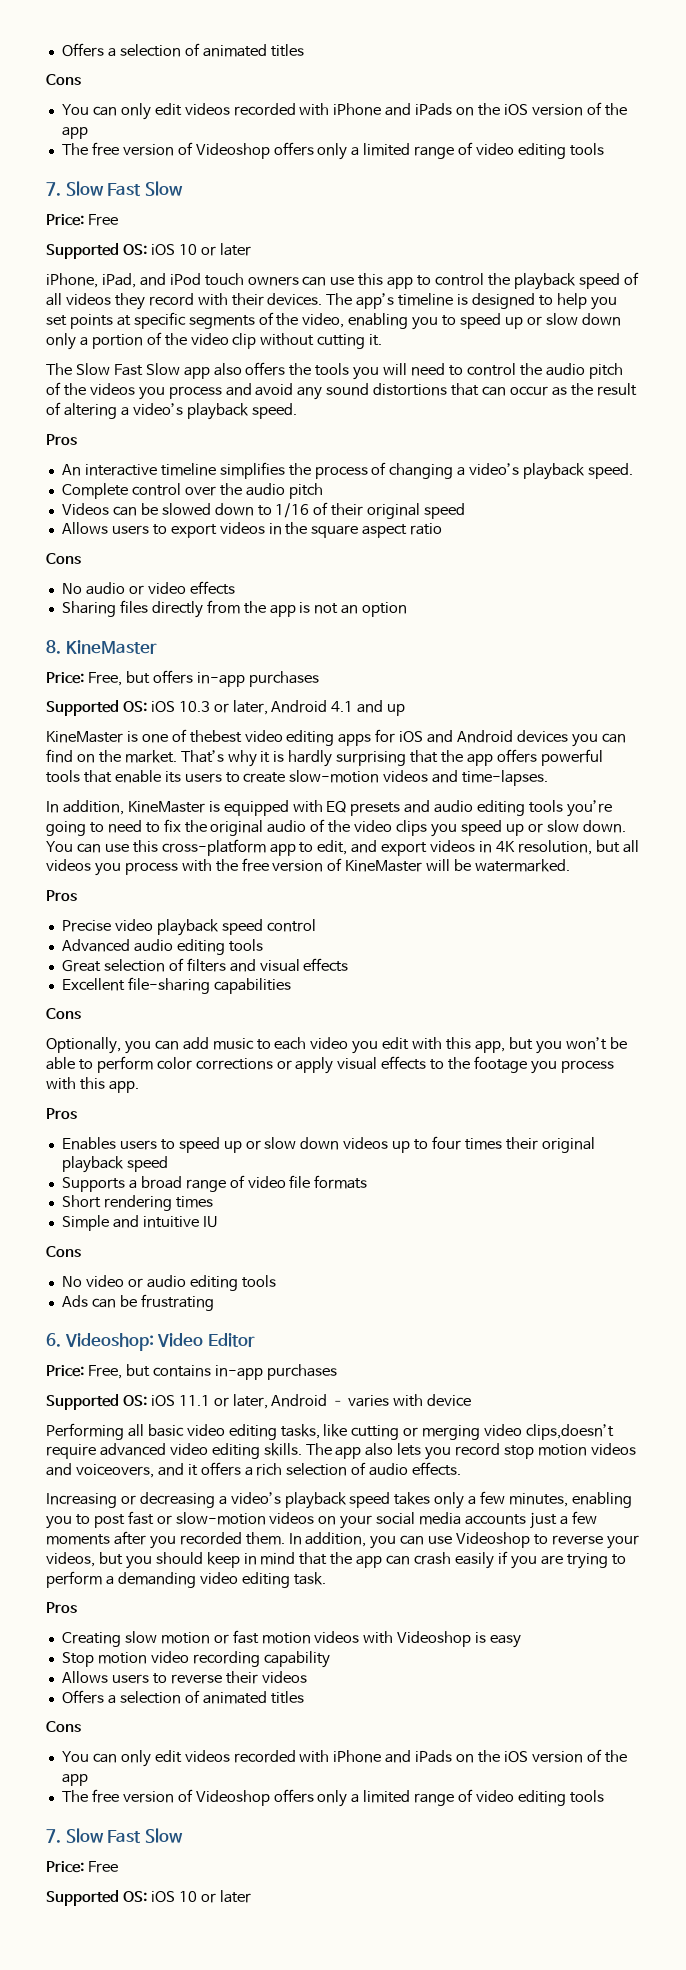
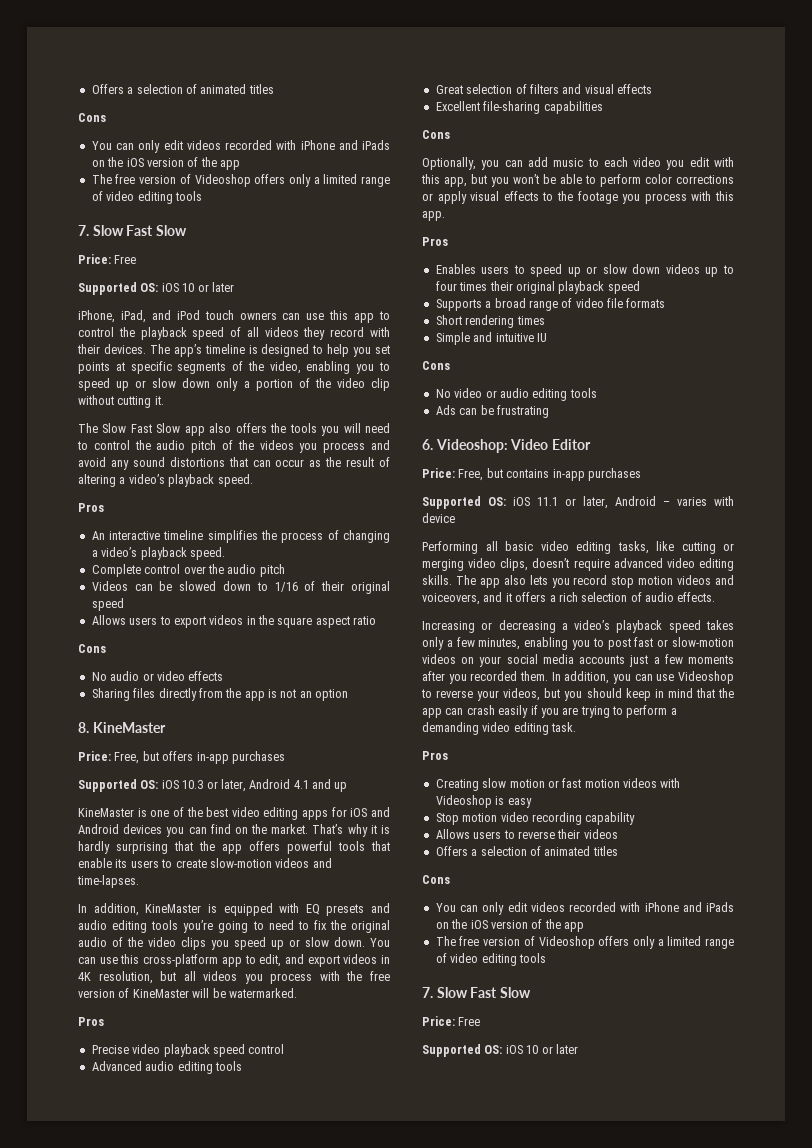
- KineMaster is one of thebest video editing apps for iOS and Android devices you can find on the market.
+ KineMaster is one of the best video editing apps for iOS and Android devices you can find on the market.
- Performing all basic video editing tasks, like cutting or merging video clips,doesn’t require advanced video editing skills.
+ Performing all basic video editing tasks, like cutting or merging video clips, doesn’t require advanced video editing skills.

